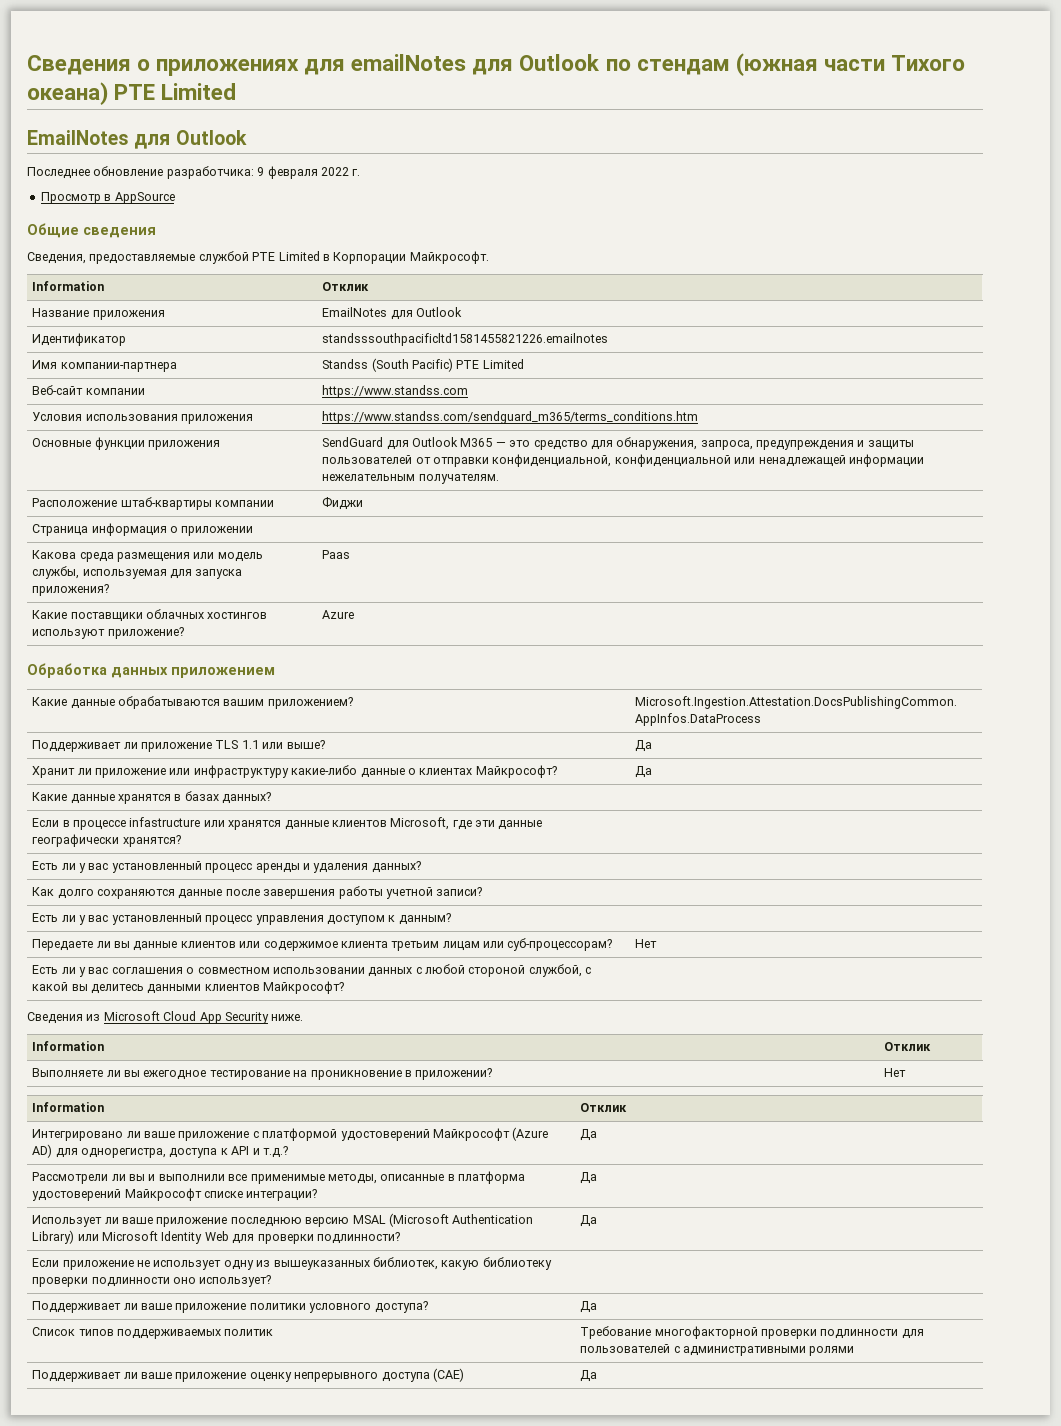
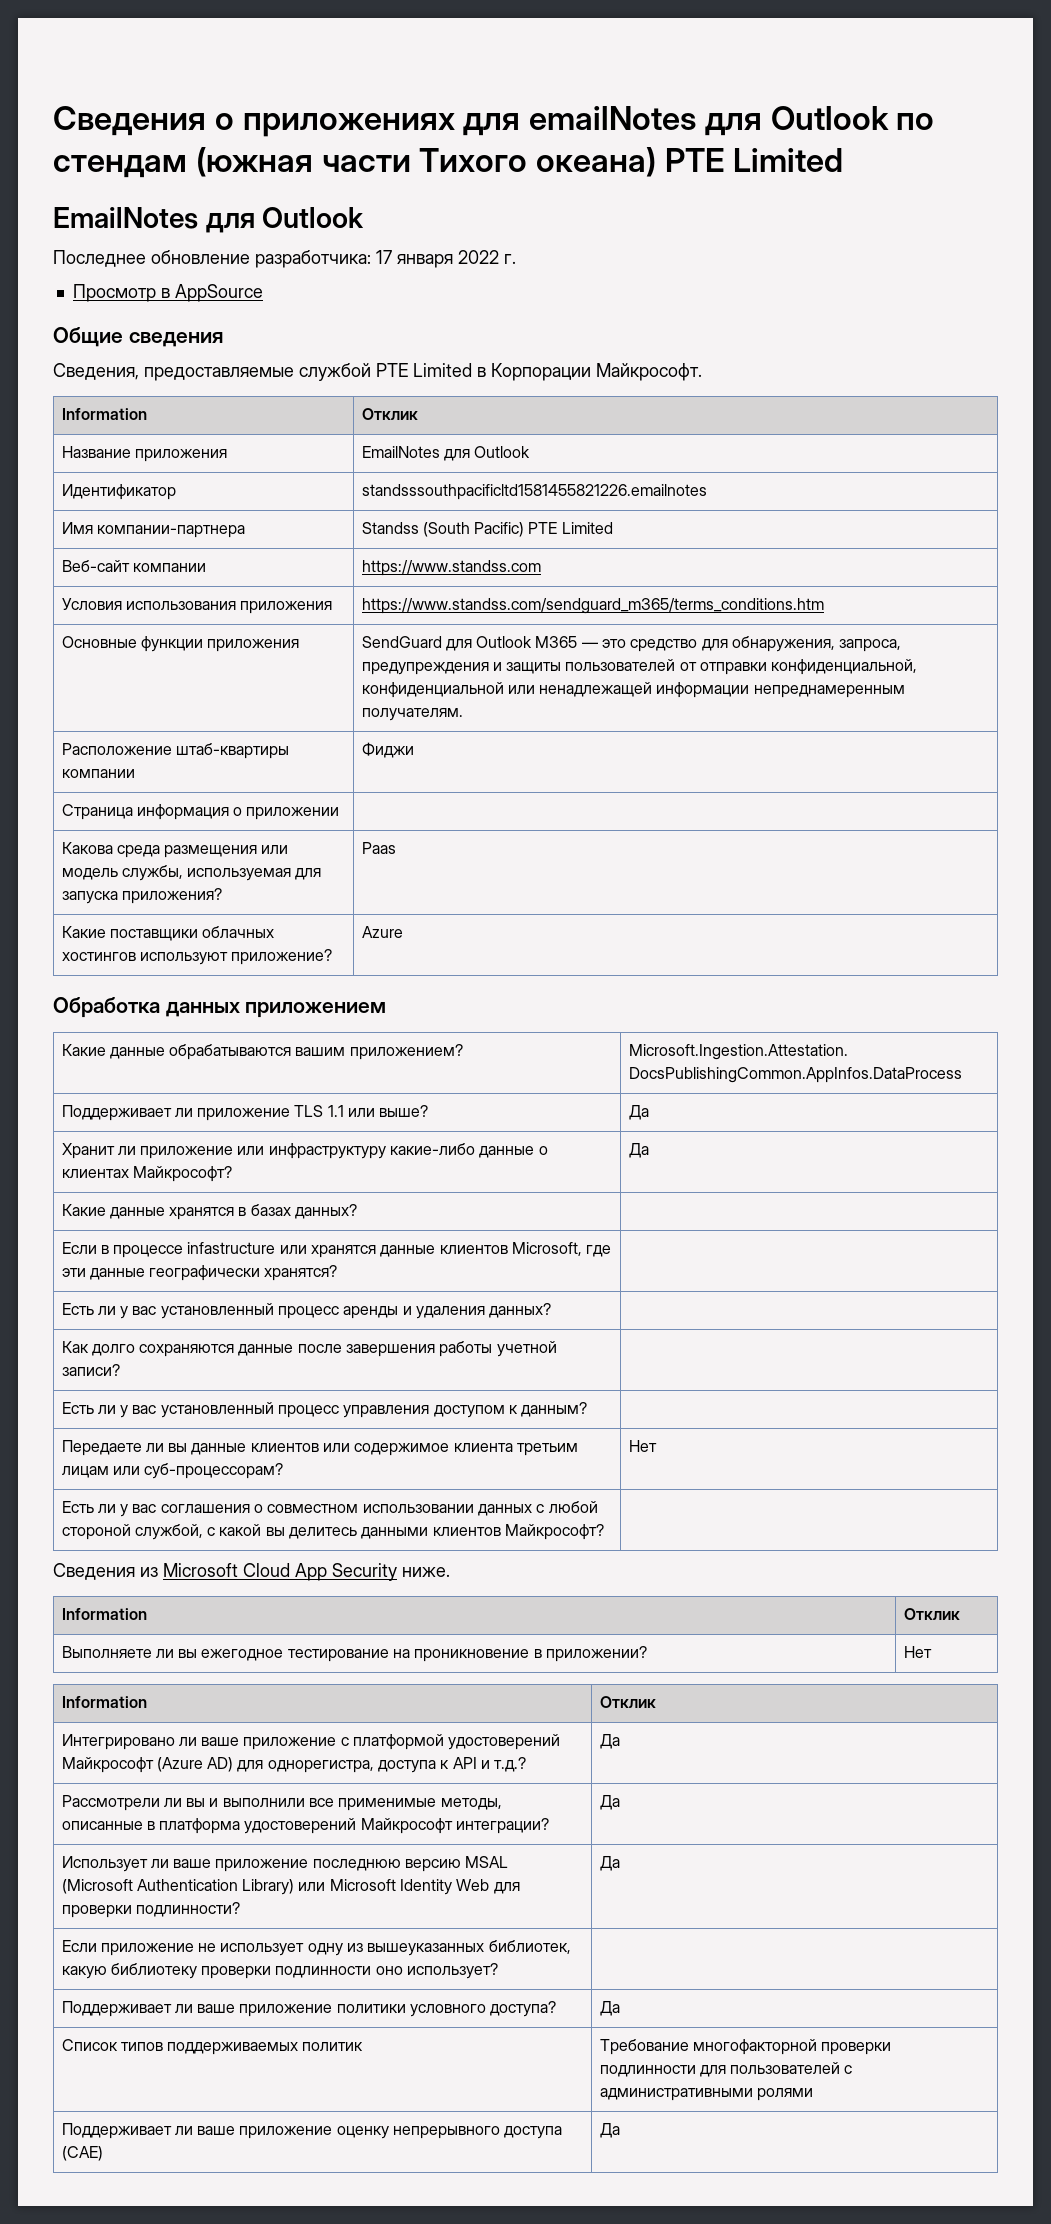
- Последнее обновление разработчика: 9 февраля 2022 г.
+ Последнее обновление разработчика: 17 января 2022 г.
- Основные функции приложения | SendGuard для Outlook M365 — это средство для обнаружения, запроса, предупреждения и защиты пользователей от отправки конфиденциальной, конфиденциальной или ненадлежащей информации нежелательным получателям.
+ Основные функции приложения | SendGuard для Outlook M365 — это средство для обнаружения, запроса, предупреждения и защиты пользователей от отправки конфиденциальной, конфиденциальной или ненадлежащей информации непреднамеренным получателям.
- Рассмотрели ли вы и выполнили все применимые методы, описанные в платформа удостоверений Майкрософт списке интеграции? | Да
+ Рассмотрели ли вы и выполнили все применимые методы, описанные в платформа удостоверений Майкрософт интеграции? | Да

